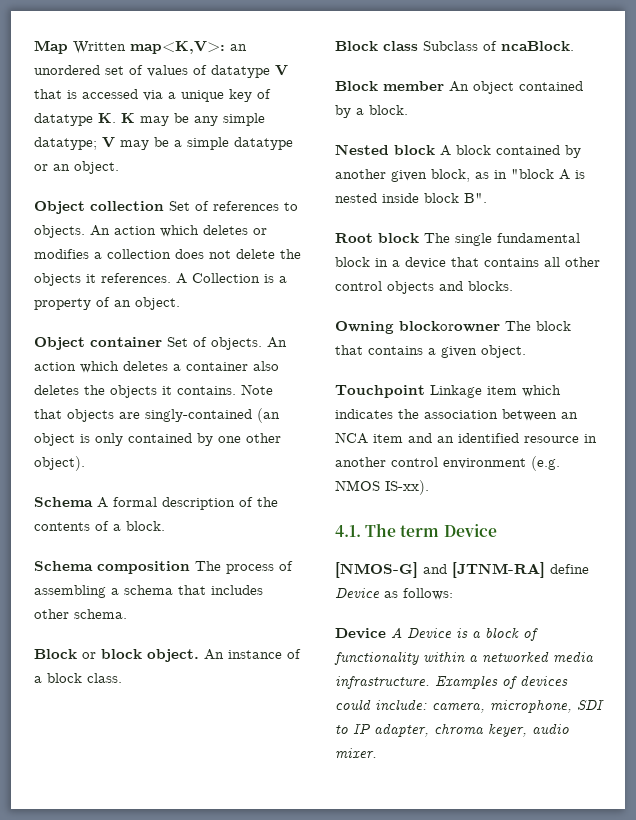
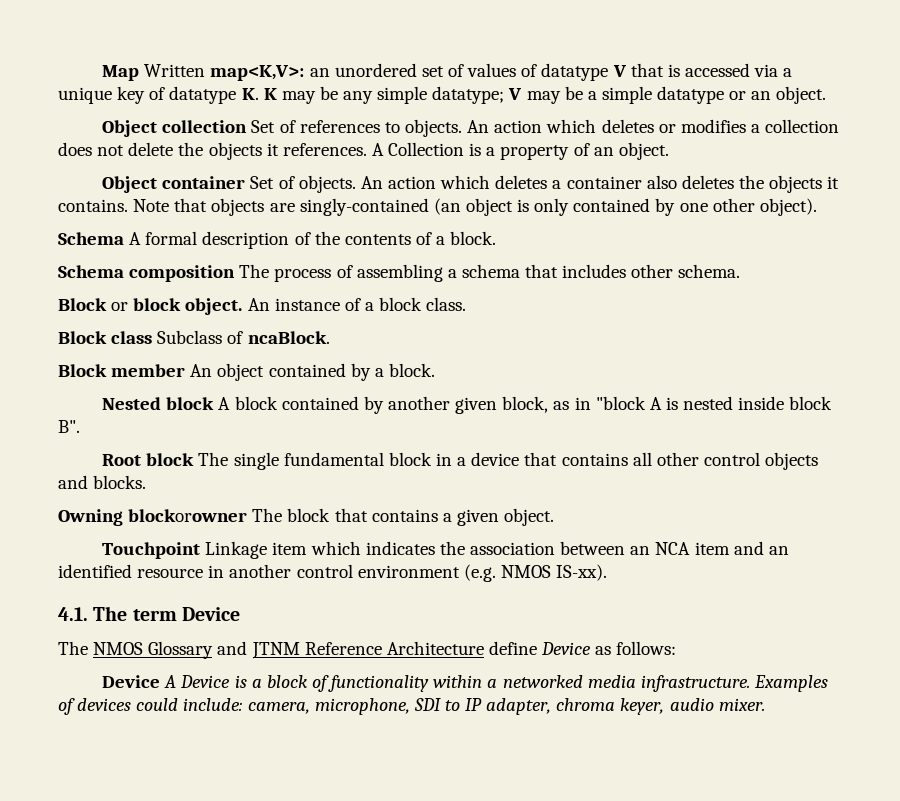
- [NMOS-G] and [JTNM-RA] define Device as follows:
+ The NMOS Glossary and JTNM Reference Architecture define Device as follows:

